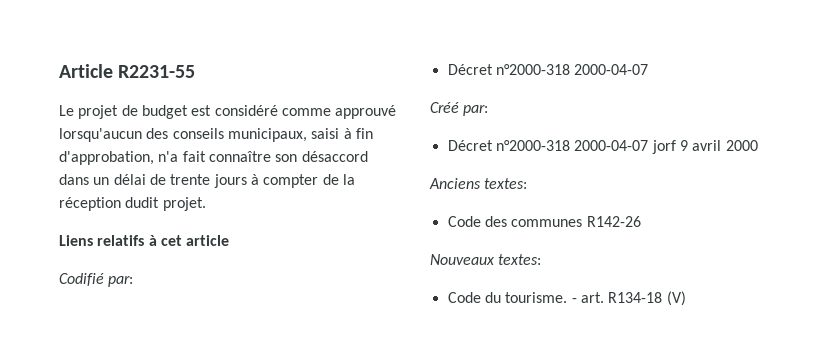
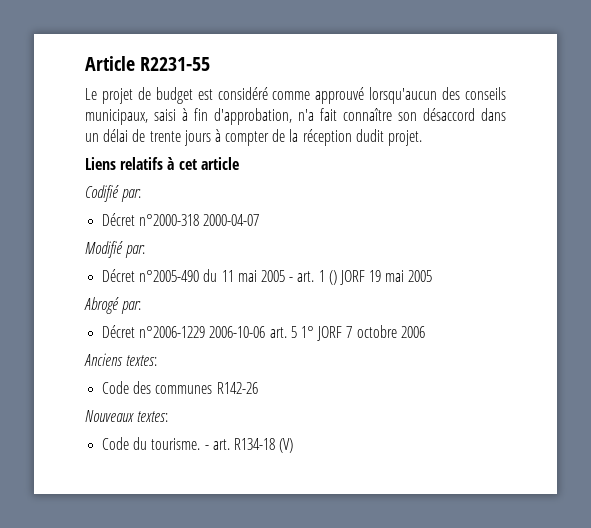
- Créé par:
- Décret n°2000-318 2000-04-07 jorf 9 avril 2000
+ Modifié par:
+ Décret n°2005-490 du 11 mai 2005 - art. 1 () JORF 19 mai 2005
+ Abrogé par:
+ Décret n°2006-1229 2006-10-06 art. 5 1° JORF 7 octobre 2006

